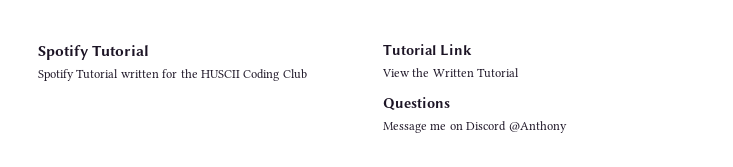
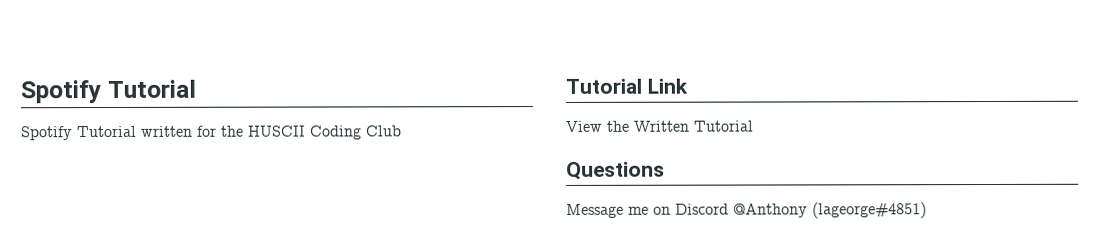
- Message me on Discord @Anthony
+ Message me on Discord @Anthony (lageorge#4851)

